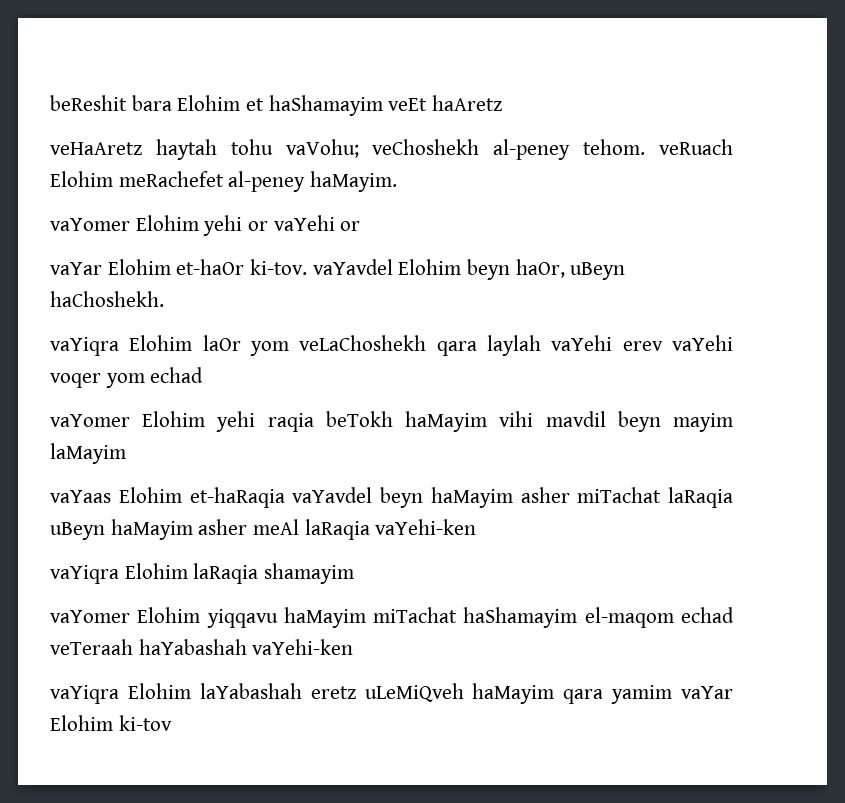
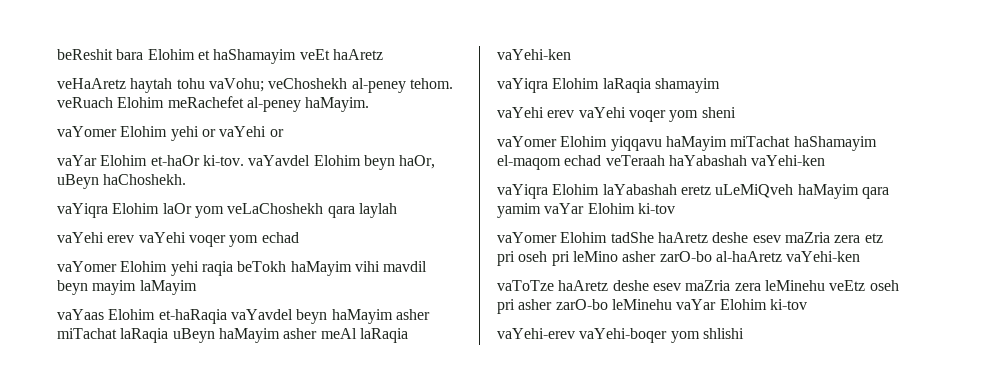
- vaYiqra Elohim laOr yom veLaChoshekh qara laylah vaYehi erev vaYehi voqer yom echad
+ vaYiqra Elohim laOr yom veLaChoshekh qara laylah
+ vaYehi erev vaYehi voqer yom echad
+ vaYehi erev vaYehi voqer yom sheni
+ vaYomer Elohim tadShe haAretz deshe esev maZria zera etz pri oseh pri leMino asher zarO-bo al-haAretz vaYehi-ken
+ vaToTze haAretz deshe esev maZria zera leMinehu veEtz oseh pri asher zarO-bo leMinehu vaYar Elohim ki-tov
+ vaYehi-erev vaYehi-boqer yom shlishi

